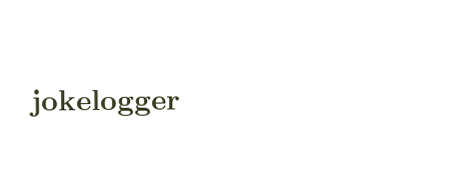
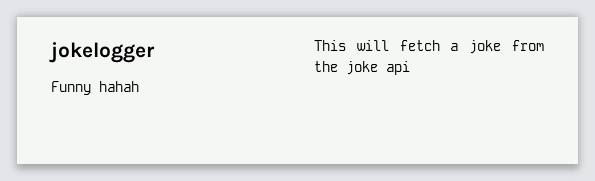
+ Funny hahah
+ This will fetch a joke from the joke api

